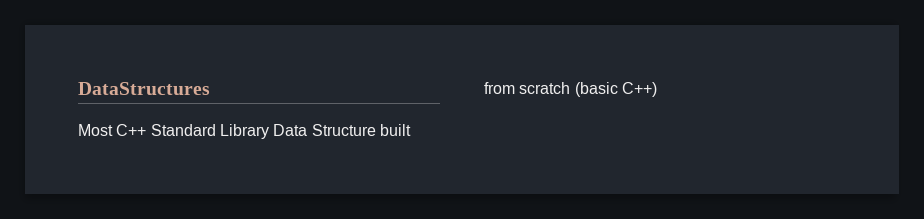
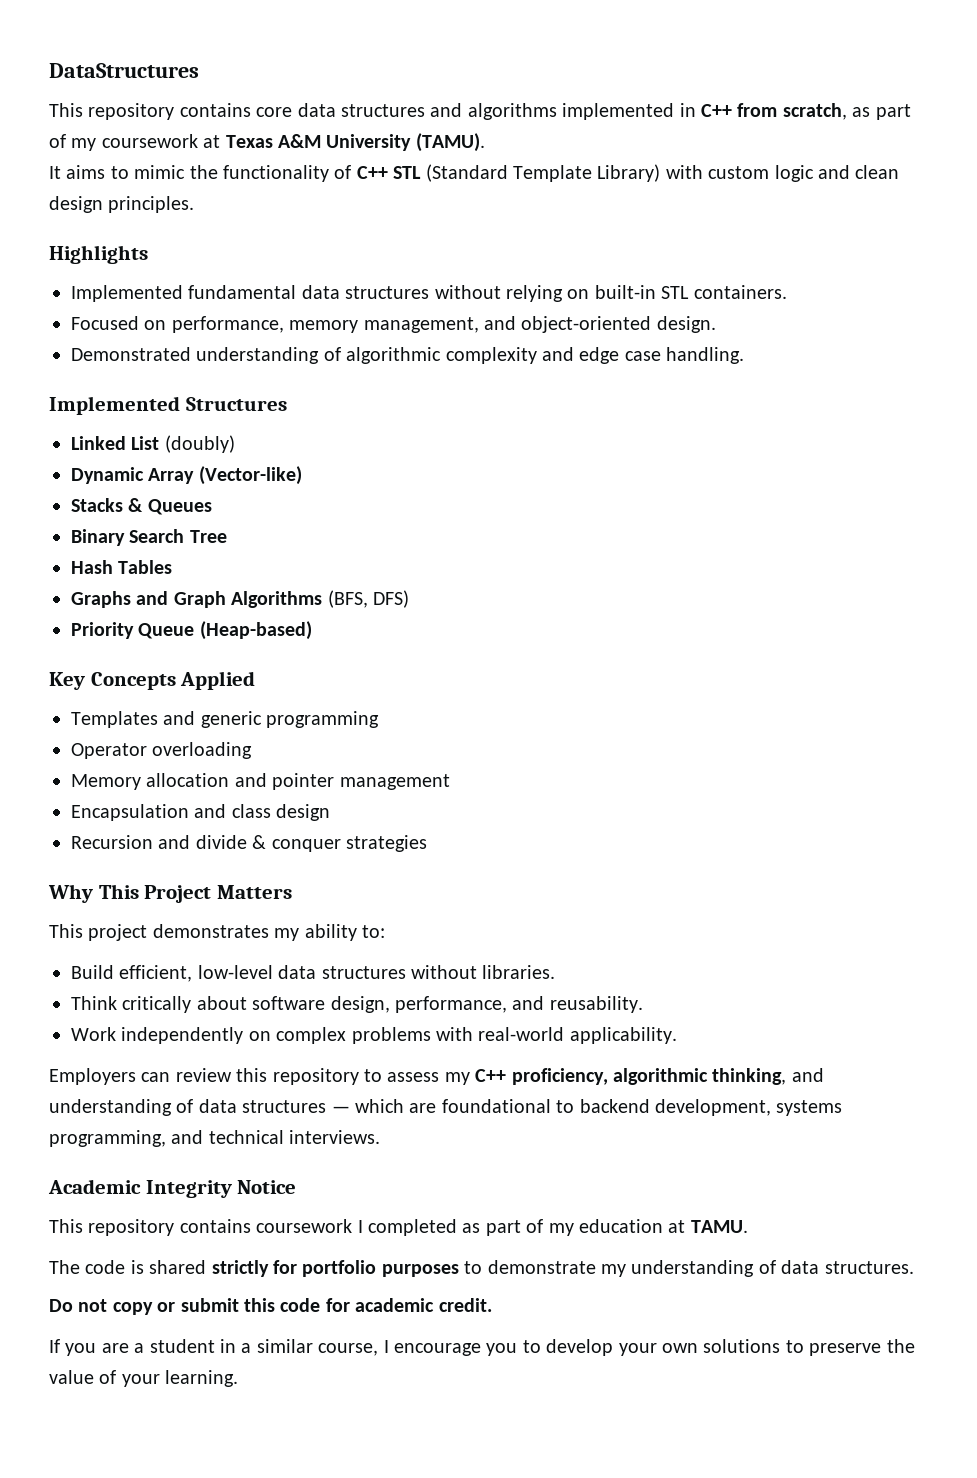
- Most C++ Standard Library Data Structure built from scratch (basic C++)
+ This repository contains core data structures and algorithms implemented in C++ from scratch, as part of my coursework at Texas A&M University (TAMU).
+ It aims to mimic the functionality of C++ STL (Standard Template Library) with custom logic and clean design principles.
+ Highlights
+ Implemented fundamental data structures without relying on built-in STL containers.
+ Focused on performance, memory management, and object-oriented design.
+ Demonstrated understanding of algorithmic complexity and edge case handling.
+ Implemented Structures
+ Linked List (doubly)
+ Dynamic Array (Vector-like)
+ Stacks & Queues
+ Binary Search Tree
+ Hash Tables
+ Graphs and Graph Algorithms (BFS, DFS)
+ Priority Queue (Heap-based)
+ Key Concepts Applied
+ Templates and generic programming
+ Operator overloading
+ Memory allocation and pointer management
+ Encapsulation and class design
+ Recursion and divide & conquer strategies
+ Why This Project Matters
+ This project demonstrates my ability to:
+ Build efficient, low-level data structures without libraries.
+ Think critically about software design, performance, and reusability.
+ Work independently on complex problems with real-world applicability.
+ Employers can review this repository to assess my C++ proficiency, algorithmic thinking, and understanding of data structures — which are foundational to backend development, systems programming, and technical interviews.
+ Academic Integrity Notice
+ This repository contains coursework I completed as part of my education at TAMU.
+ The code is shared strictly for portfolio purposes to demonstrate my understanding of data structures.
+ Do not copy or submit this code for academic credit.
+ If you are a student in a similar course, I encourage you to develop your own solutions to preserve the value of your learning.

